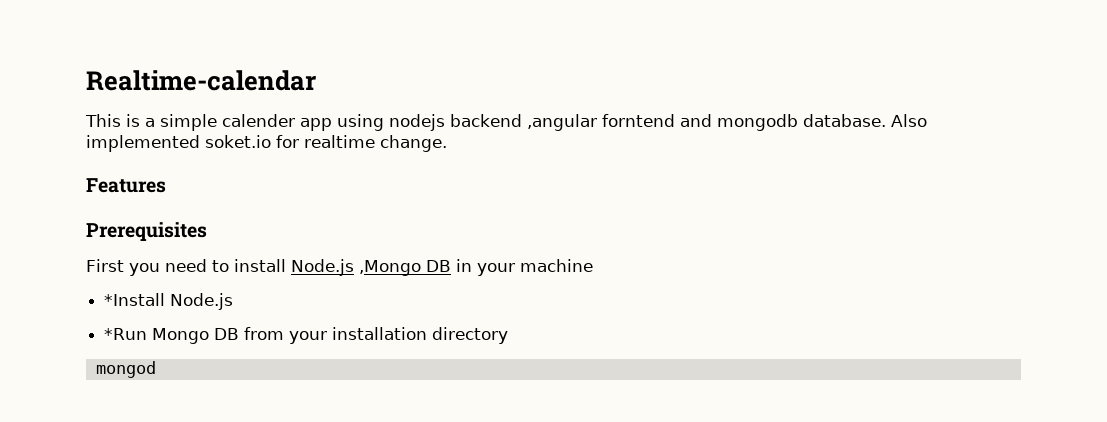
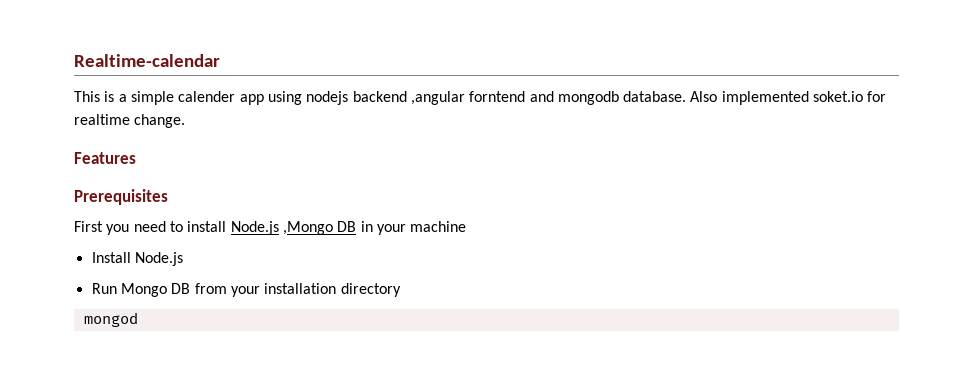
- *Install Node.js
+ Install Node.js
- *Run Mongo DB from your installation directory
+ Run Mongo DB from your installation directory

